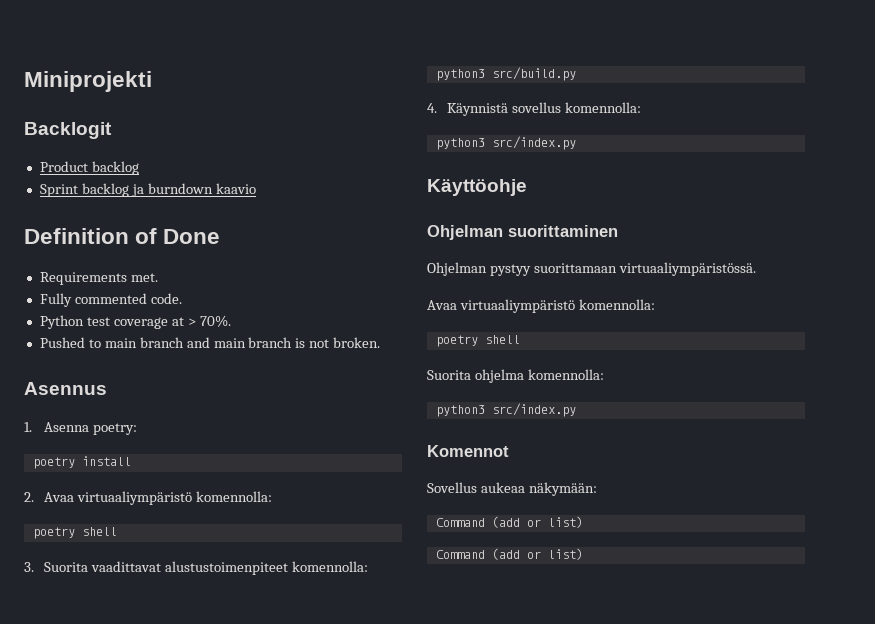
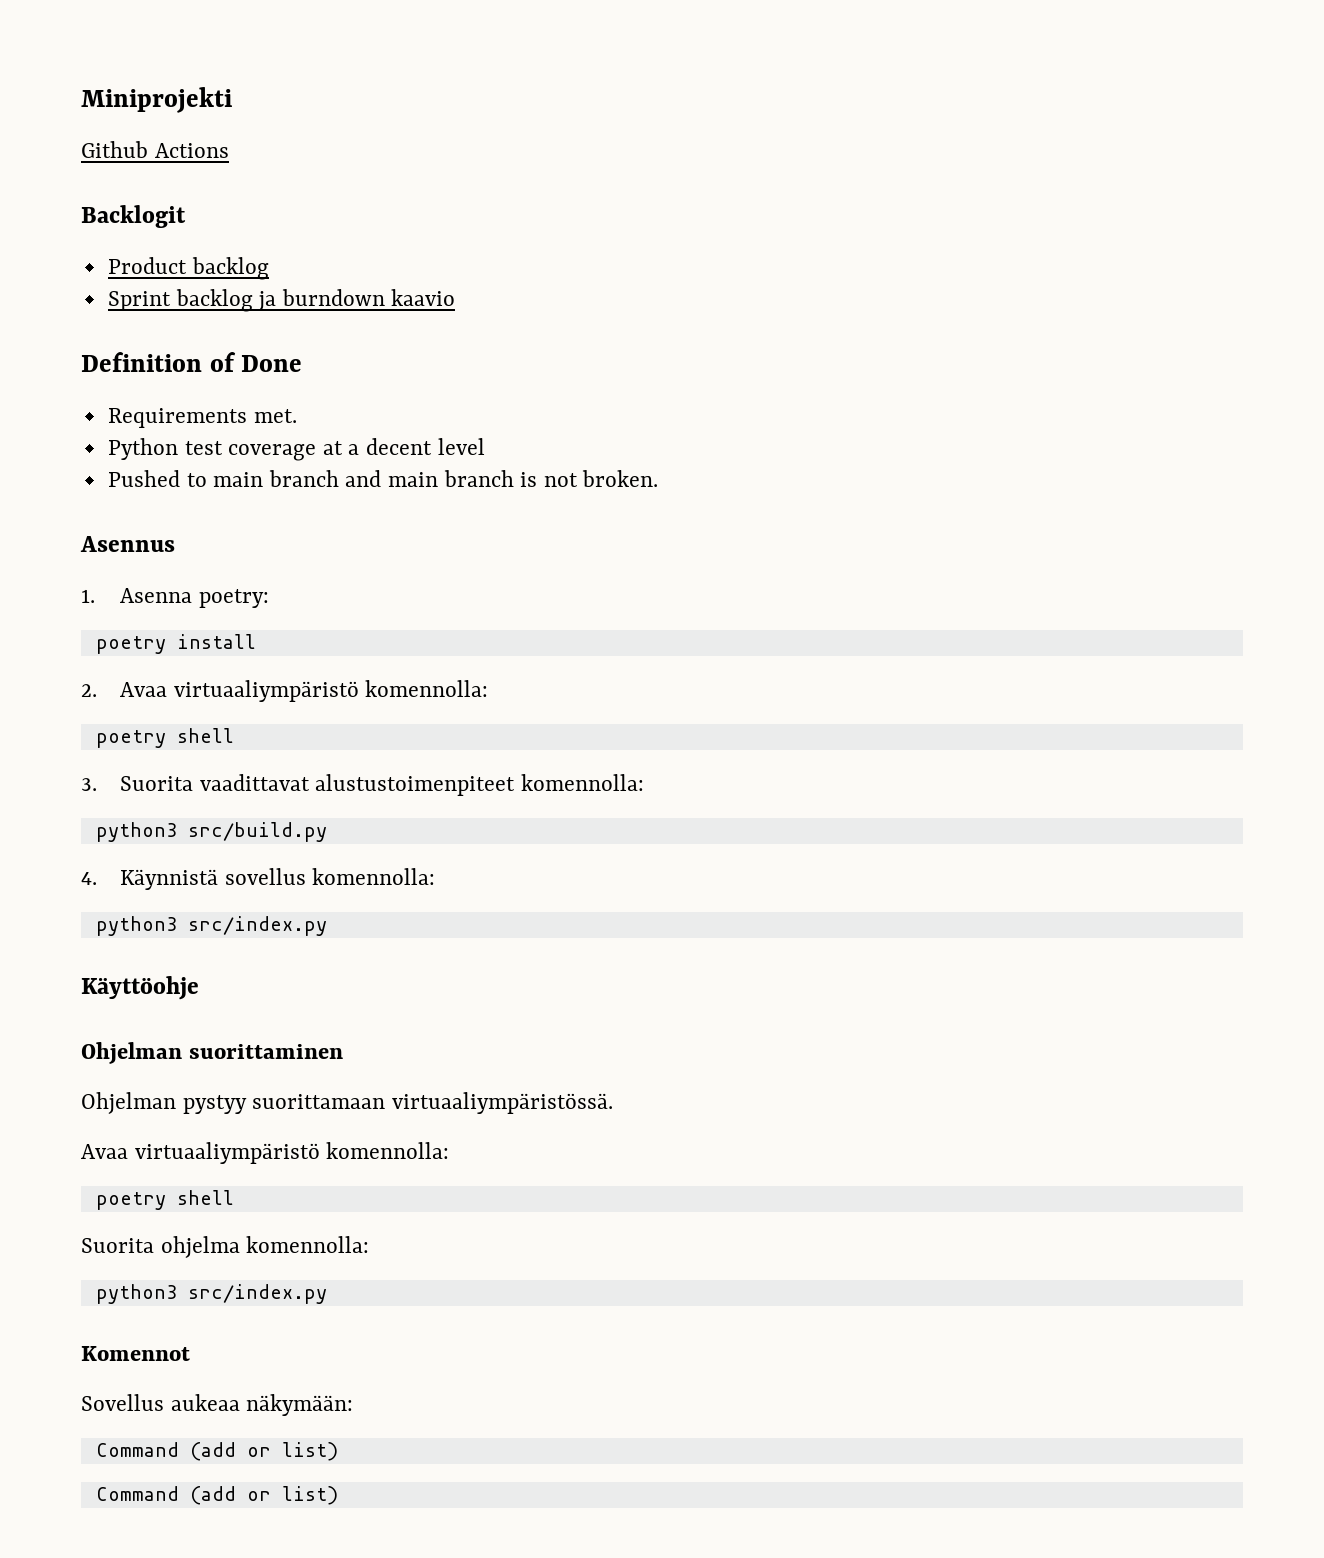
+ Github Actions
- Fully commented code.
- Python test coverage at > 70%.
+ Python test coverage at a decent level

